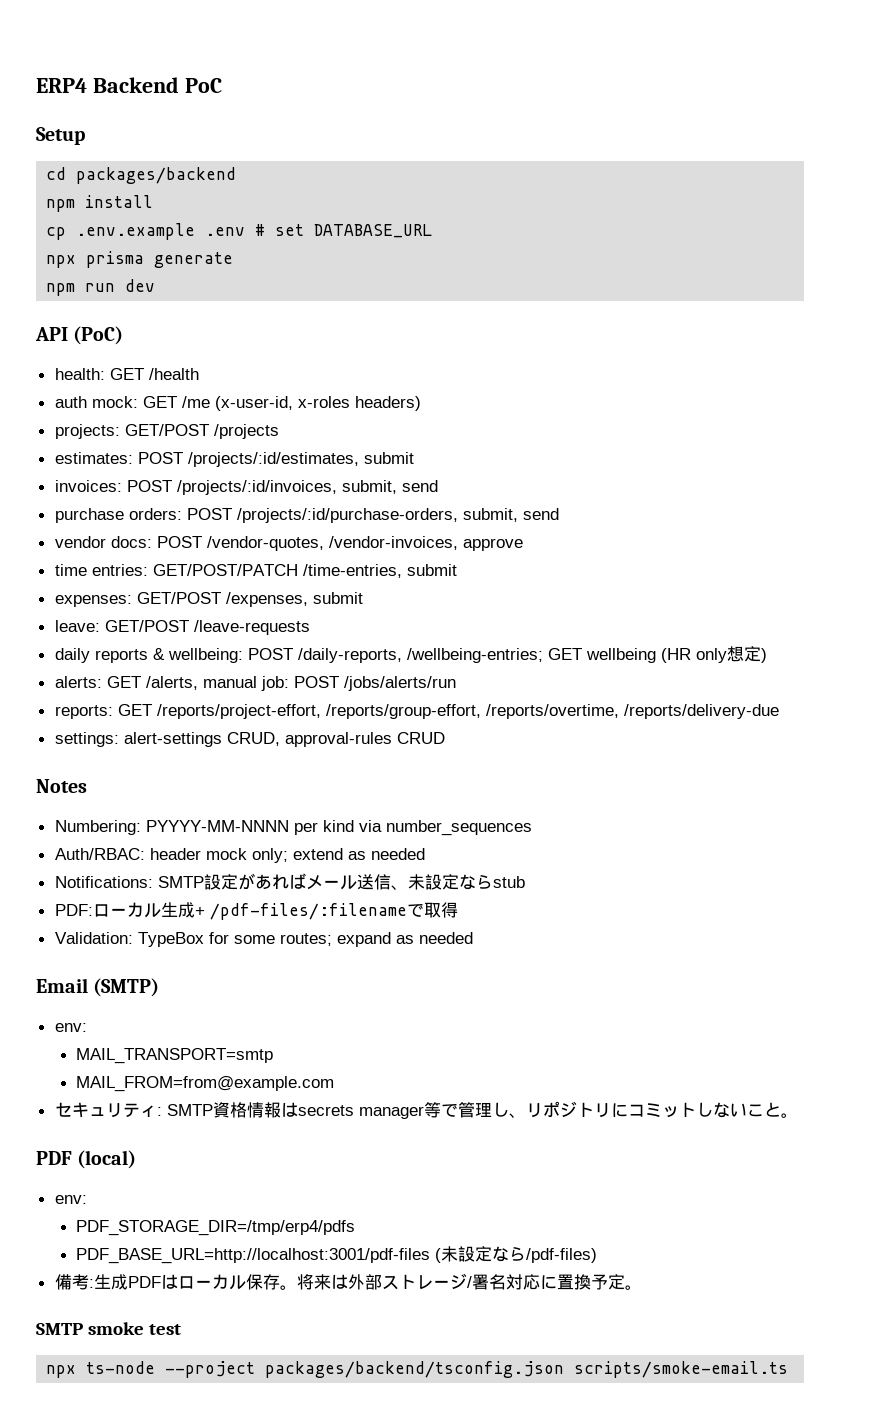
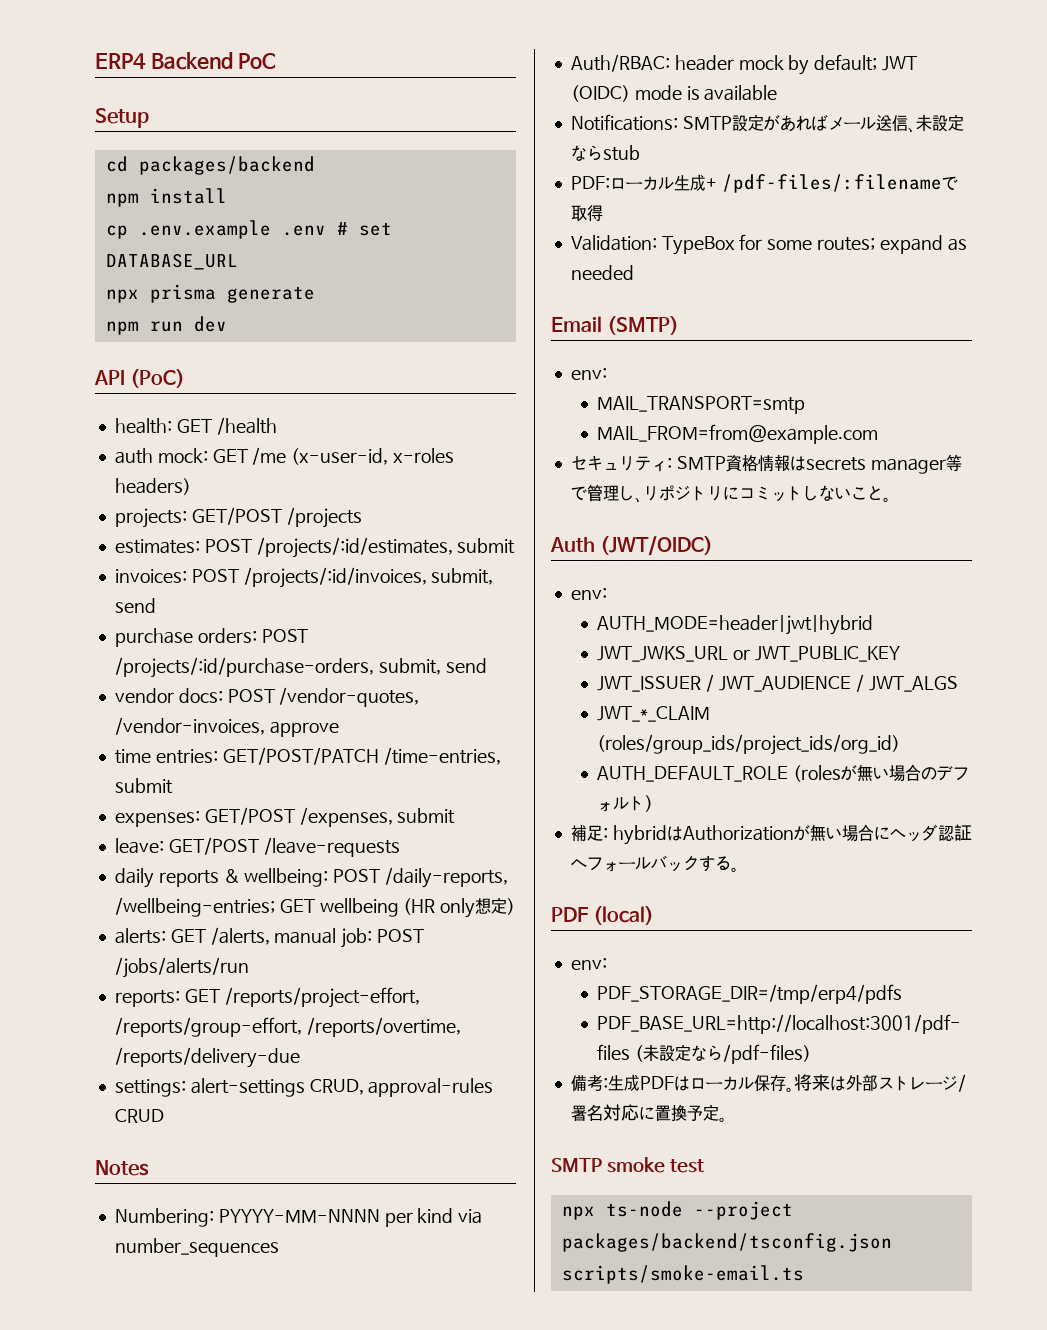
- Auth/RBAC: header mock only; extend as needed
+ Auth/RBAC: header mock by default; JWT (OIDC) mode is available
+ Auth (JWT/OIDC)
+ env:
+ AUTH_MODE=header|jwt|hybrid
+ JWT_JWKS_URL or JWT_PUBLIC_KEY
+ JWT_ISSUER / JWT_AUDIENCE / JWT_ALGS
+ JWT_*_CLAIM (roles/group_ids/project_ids/org_id)
+ AUTH_DEFAULT_ROLE (rolesが無い場合のデフォルト)
+ 補足: hybridはAuthorizationが無い場合にヘッダ認証へフォールバックする。

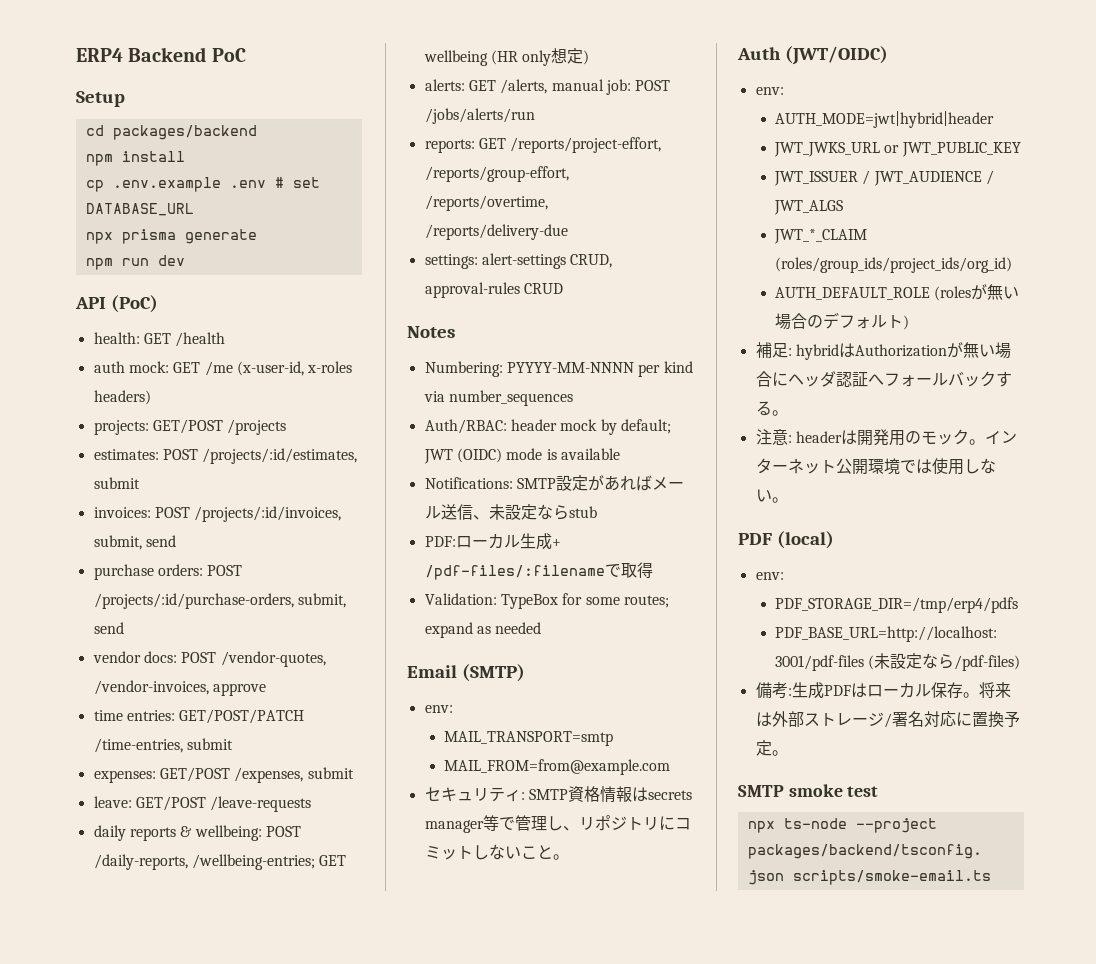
- AUTH_MODE=header|jwt|hybrid
+ AUTH_MODE=jwt|hybrid|header
+ 注意: headerは開発用のモック。インターネット公開環境では使用しない。

